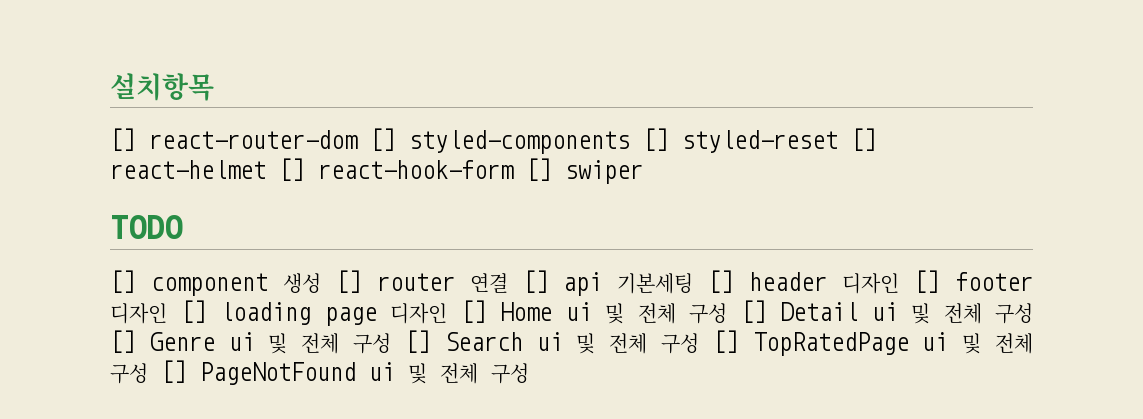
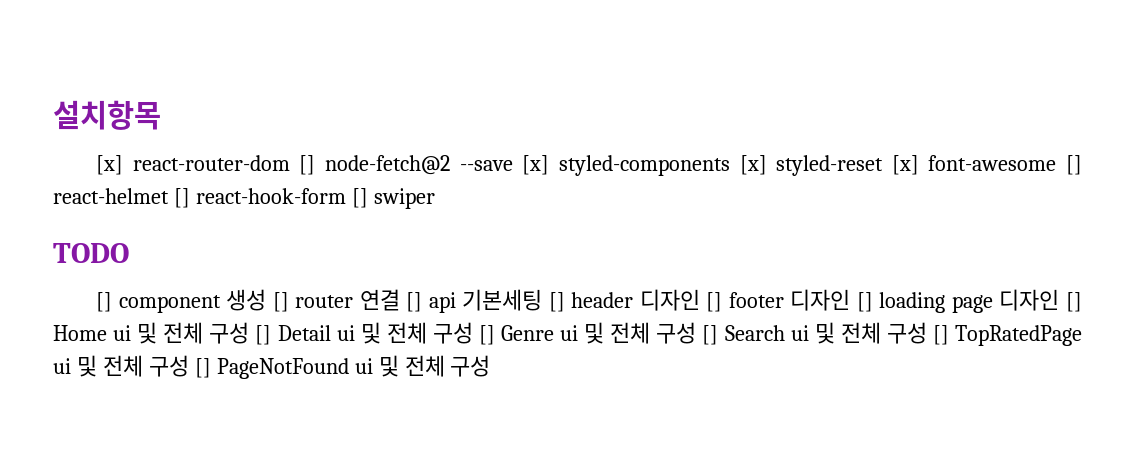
- [] react-router-dom [] styled-components [] styled-reset [] react-helmet [] react-hook-form [] swiper
+ [x] react-router-dom [] node-fetch@2 --save [x] styled-components [x] styled-reset [x] font-awesome [] react-helmet [] react-hook-form [] swiper

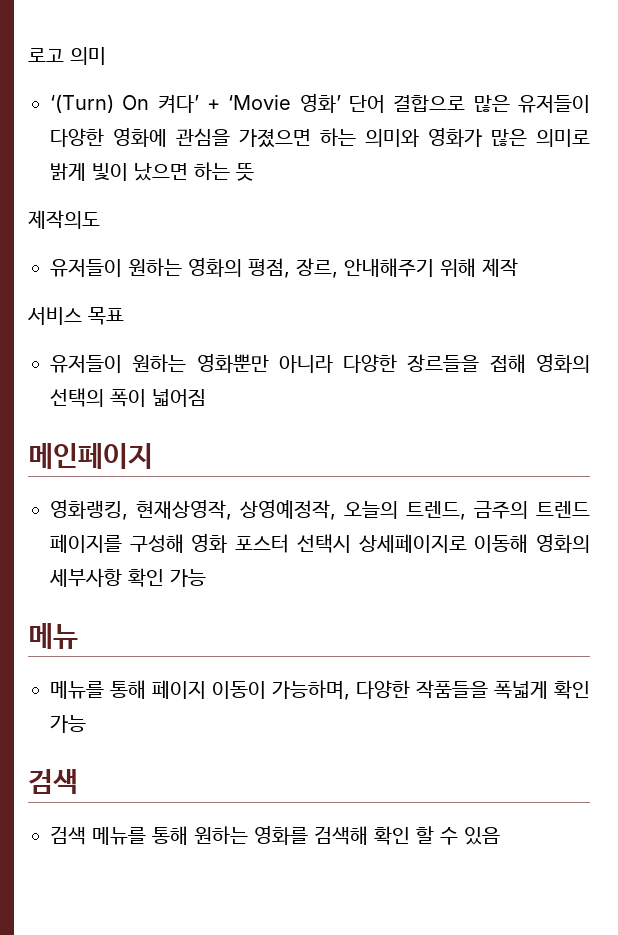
- 설치항목
- [x] react-router-dom [] node-fetch@2 --save [x] styled-components [x] styled-reset [x] font-awesome [] react-helmet [] react-hook-form [] swiper
- TODO
- [] component 생성 [] router 연결 [] api 기본세팅 [] header 디자인 [] footer 디자인 [] loading page 디자인 [] Home ui 및 전체 구성 [] Detail ui 및 전체 구성 [] Genre ui 및 전체 구성 [] Search ui 및 전체 구성 [] TopRatedPage ui 및 전체 구성 [] PageNotFound ui 및 전체 구성
+ 로고 의미
+ ‘(Turn) On 켜다’ + ‘Movie 영화’ 단어 결합으로 많은 유저들이 다양한 영화에 관심을 가졌으면 하는 의미와 영화가 많은 의미로 밝게 빛이 났으면 하는 뜻
+ 제작의도
+ 유저들이 원하는 영화의 평점, 장르, 안내해주기 위해 제작
+ 서비스 목표
+ 유저들이 원하는 영화뿐만 아니라 다양한 장르들을 접해 영화의 선택의 폭이 넓어짐
+ 메인페이지
+ 영화랭킹, 현재상영작, 상영예정작, 오늘의 트렌드, 금주의 트렌드 페이지를 구성해 영화 포스터 선택시 상세페이지로 이동해 영화의 세부사항 확인 가능
+ 메뉴
+ 메뉴를 통해 페이지 이동이 가능하며, 다양한 작품들을 폭넓게 확인 가능
+ 검색
+ 검색 메뉴를 통해 원하는 영화를 검색해 확인 할 수 있음

